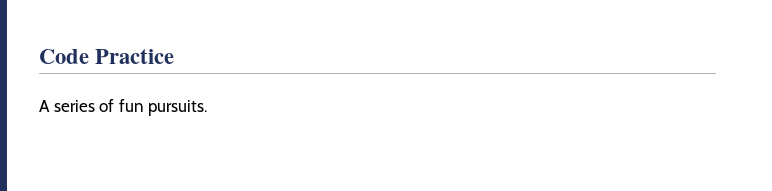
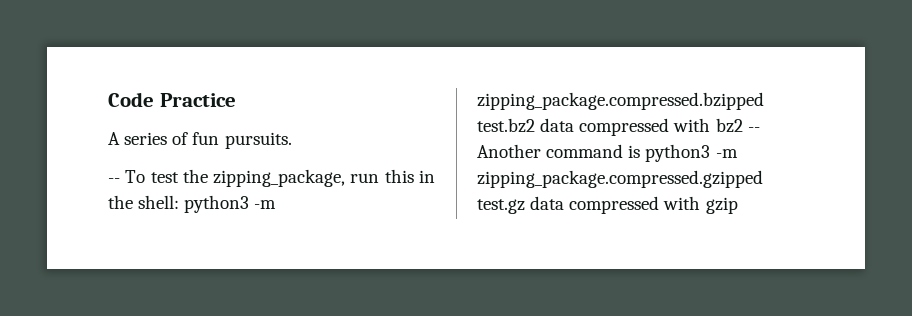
+ -- To test the zipping_package, run this in the shell: python3 -m zipping_package.compressed.bzipped test.bz2 data compressed with bz2 -- Another command is python3 -m zipping_package.compressed.gzipped test.gz data compressed with gzip

